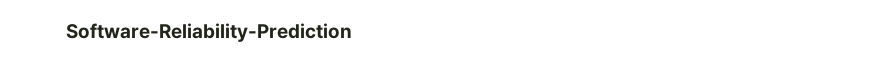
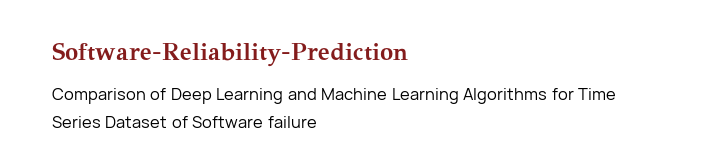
+ Comparison of Deep Learning and Machine Learning Algorithms for Time Series Dataset of Software failure

